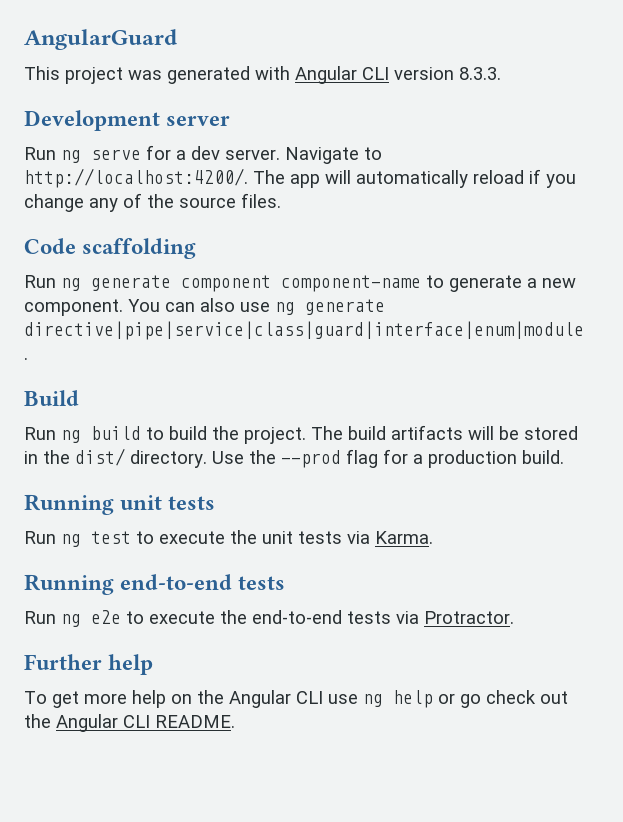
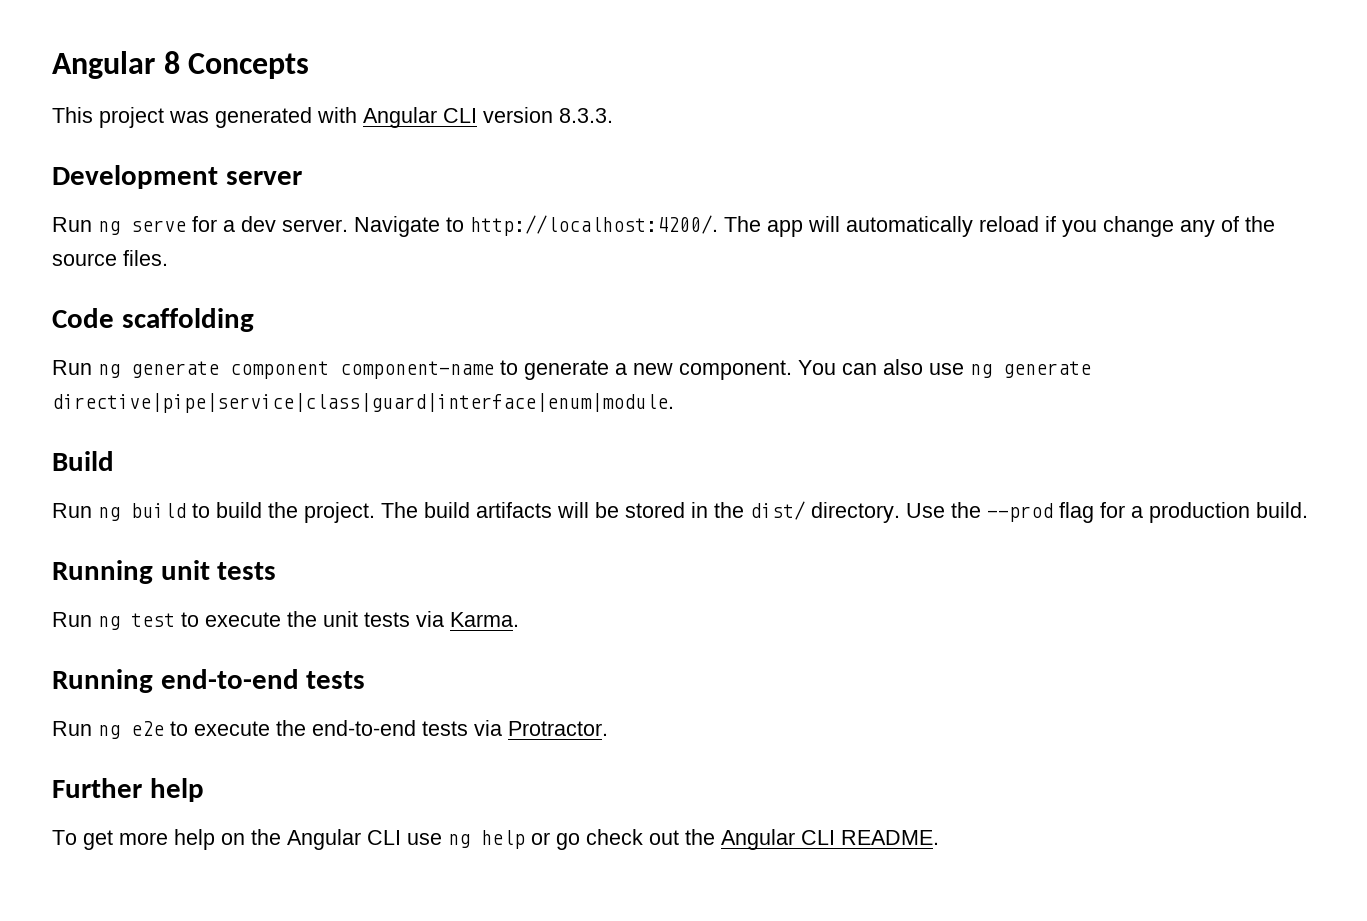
- AngularGuard
+ Angular 8 Concepts

